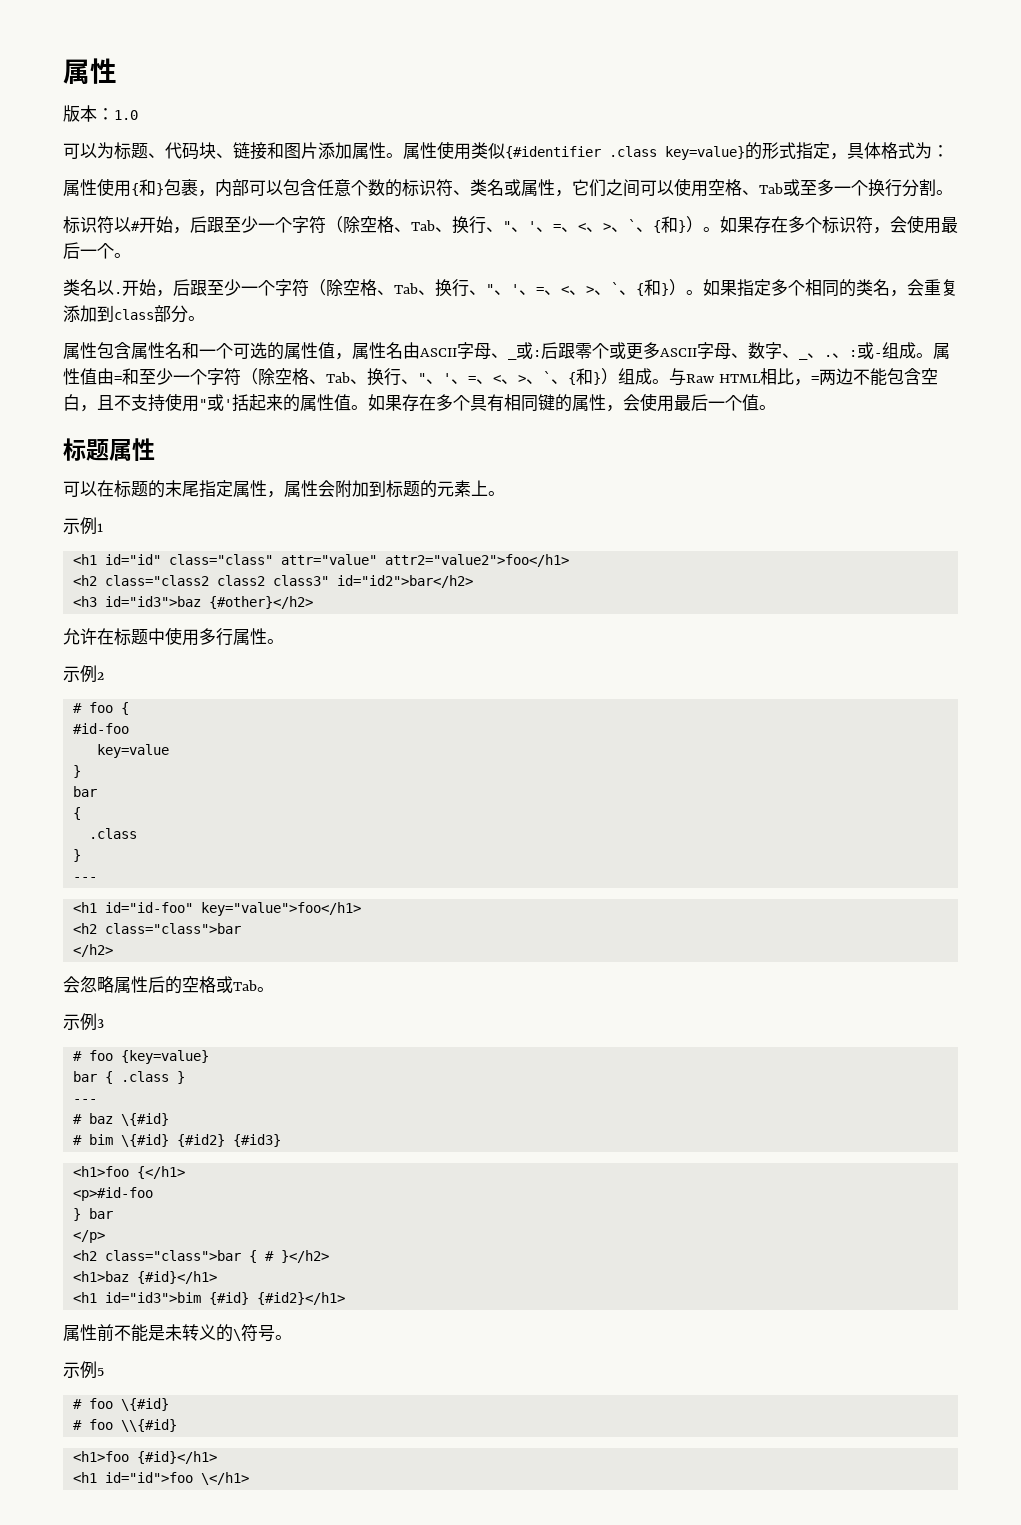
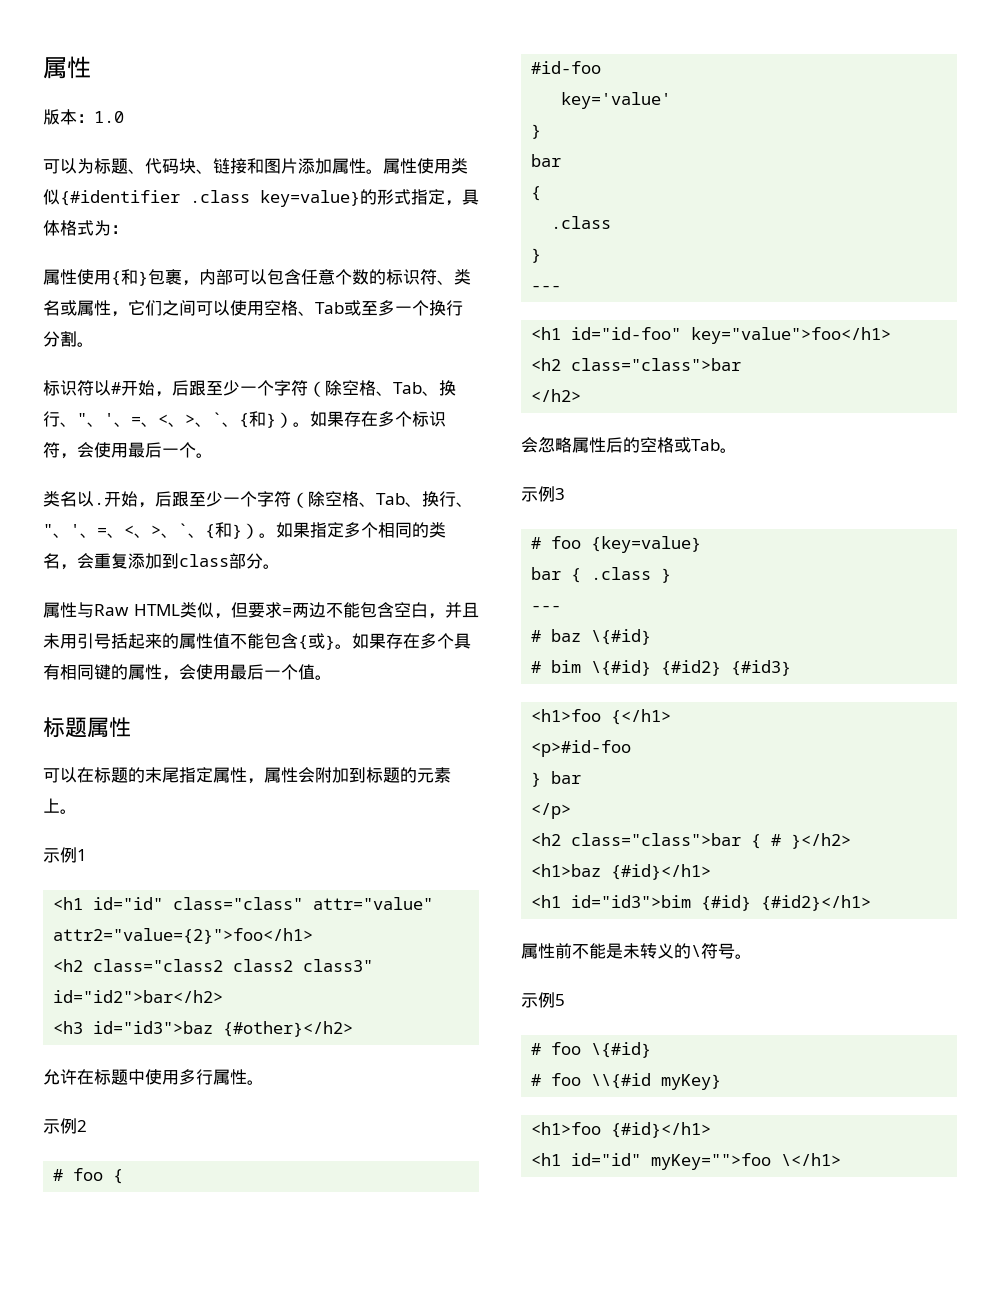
- 属性包含属性名和一个可选的属性值，属性名由ASCII字母、_或:后跟零个或更多ASCII字母、数字、_、.、:或-组成。属性值由=和至少一个字符（除空格、Tab、换行、"、'、=、<、>、`、{和}）组成。与Raw HTML相比，=两边不能包含空白，且不支持使用"或'括起来的属性值。
+ 属性与Raw HTML类似，但要求=两边不能包含空白，并且未用引号括起来的属性值不能包含{或}。
- <h1 id="id" class="class" attr="value" attr2="value2">foo</h1>
+ <h1 id="id" class="class" attr="value" attr2="value={2}">foo</h1>
- key=value
+ key='value'
- # foo \\{#id}
+ # foo \\{#id myKey}
- <h1 id="id">foo \</h1>
+ <h1 id="id" myKey="">foo \</h1>

